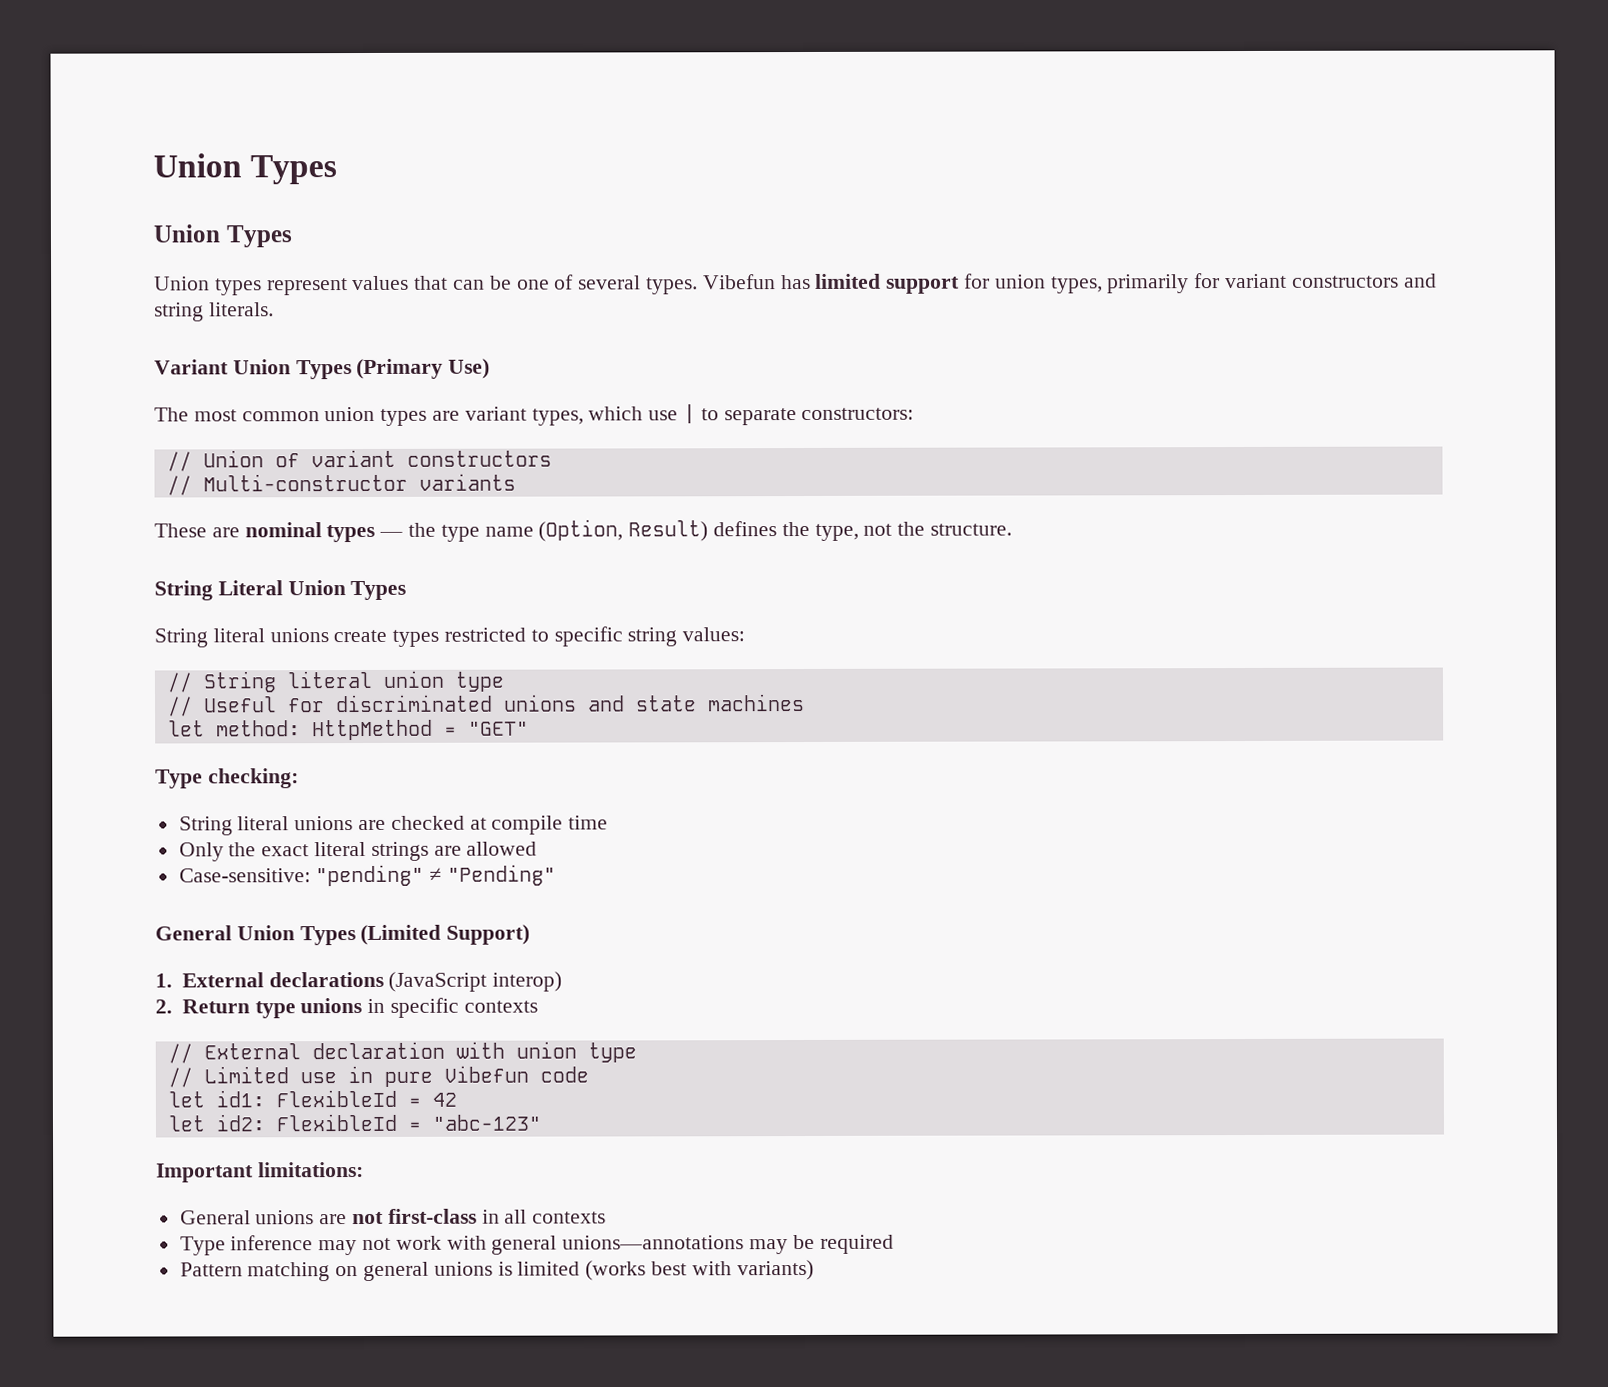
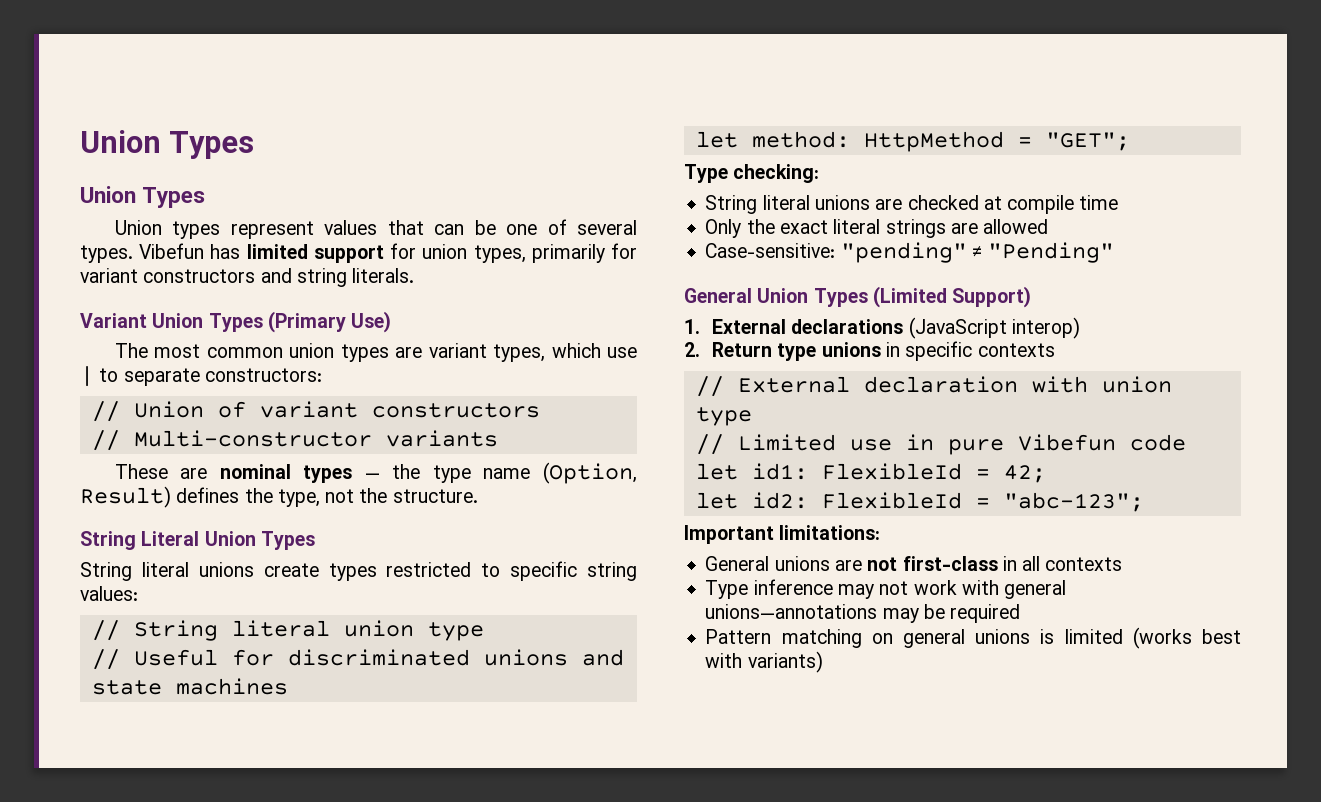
- let method: HttpMethod = "GET"
+ let method: HttpMethod = "GET";
- let id1: FlexibleId = 42
+ let id1: FlexibleId = 42;
- let id2: FlexibleId = "abc-123"
+ let id2: FlexibleId = "abc-123";

